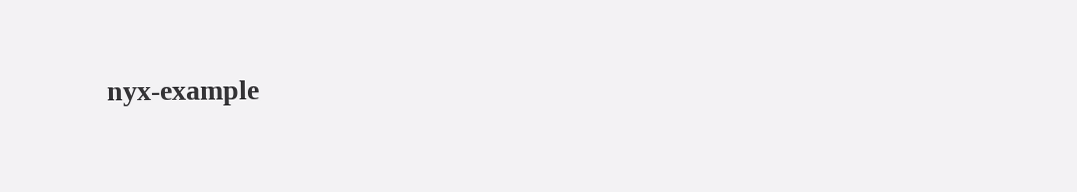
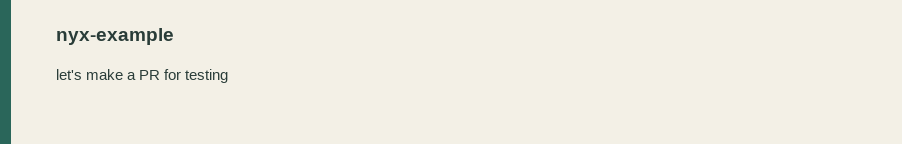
+ let's make a PR for testing

